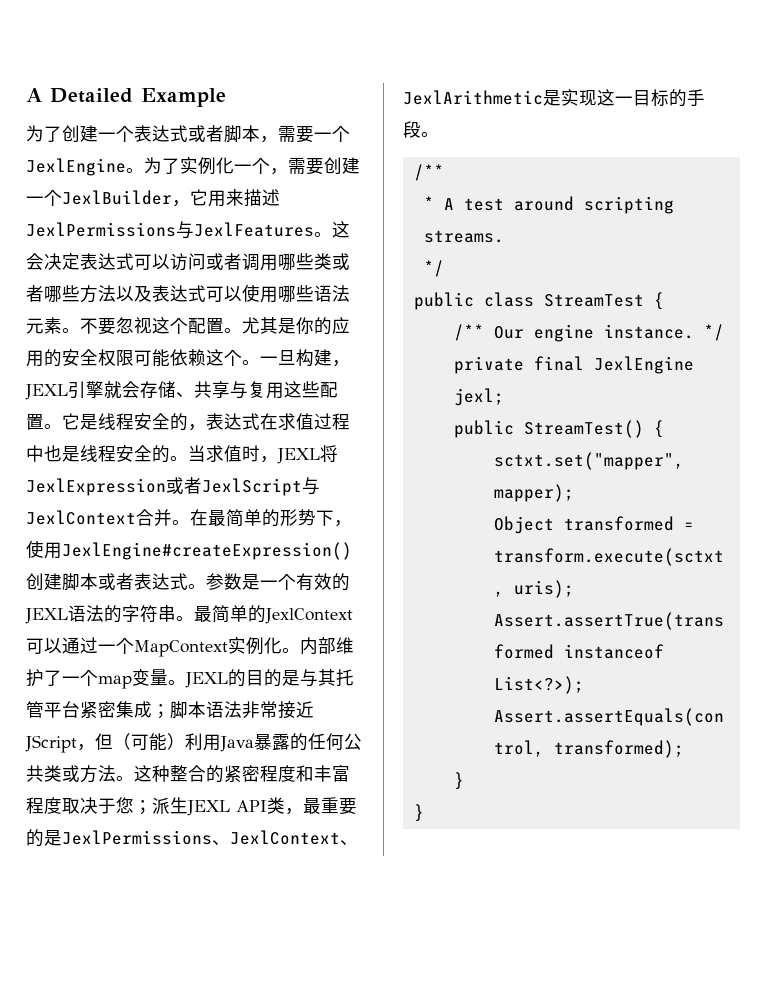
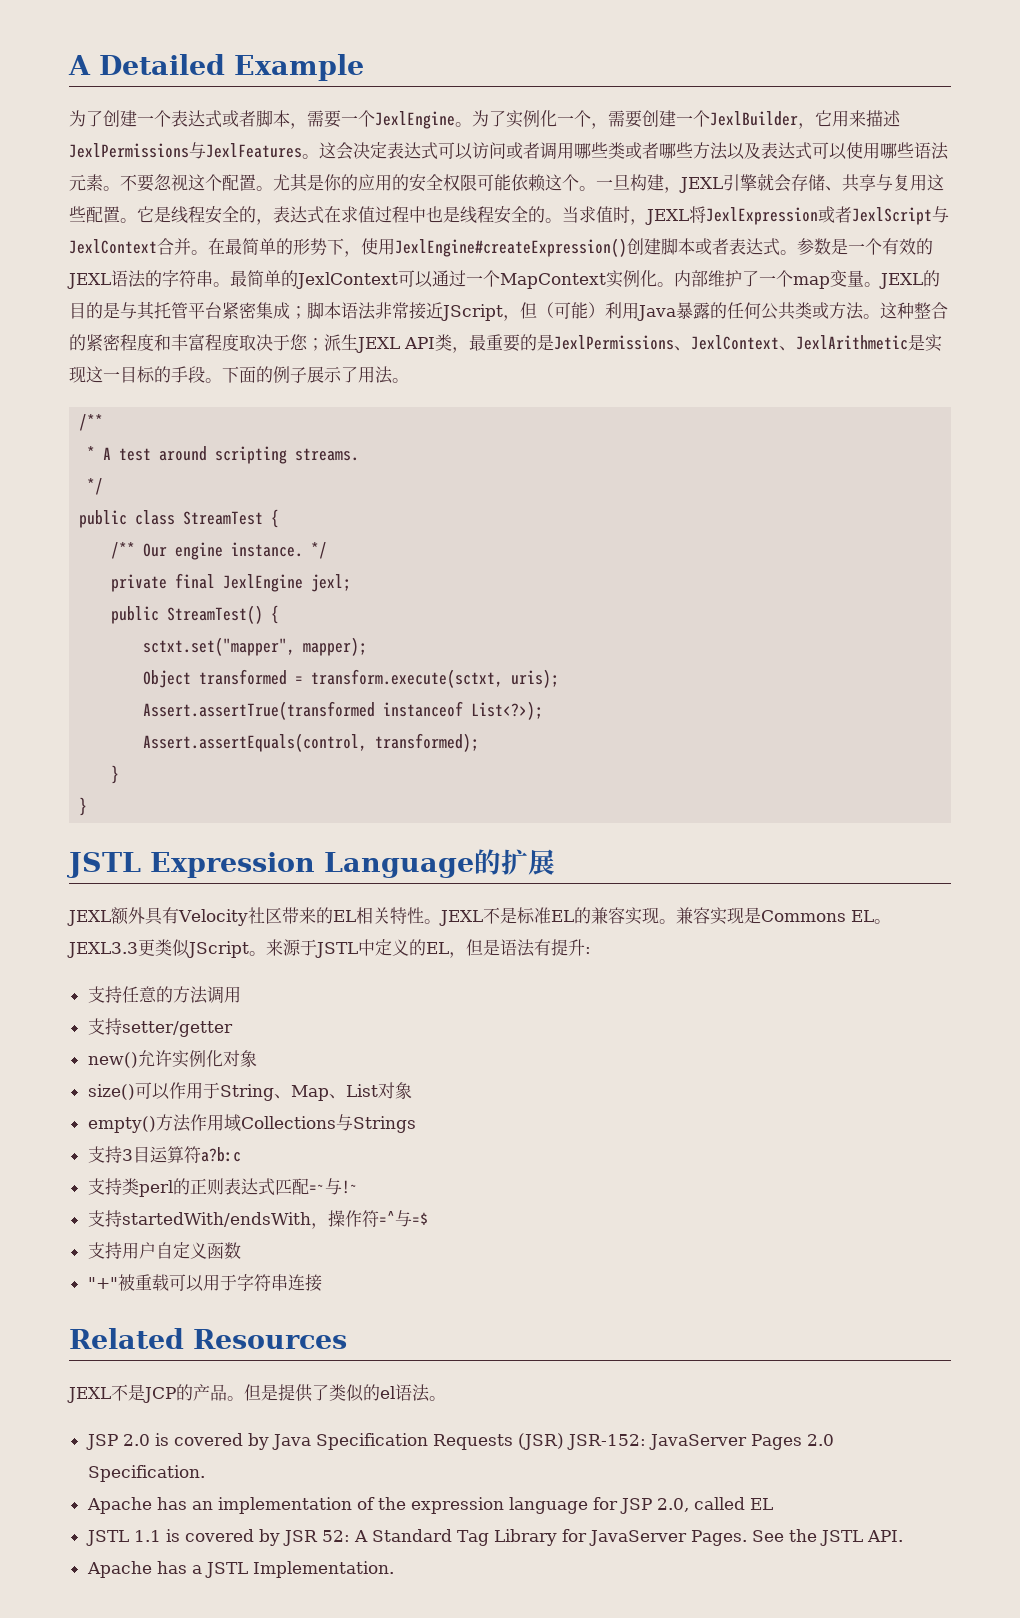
+ 下面的例子展示了用法。
+ JSTL Expression Language的扩展
+ JEXL额外具有Velocity社区带来的EL相关特性。JEXL不是标准EL的兼容实现。兼容实现是Commons EL。JEXL3.3更类似JScript。来源于JSTL中定义的EL，但是语法有提升:
+ 支持任意的方法调用
+ 支持setter/getter
+ new()允许实例化对象
+ size()可以作用于String、Map、List对象
+ empty()方法作用域Collections与Strings
+ 支持3目运算符a?b:c
+ 支持类perl的正则表达式匹配=~与!~
+ 支持startedWith/endsWith，操作符=^与=$
+ 支持用户自定义函数
+ "+"被重载可以用于字符串连接
+ Related Resources
+ JEXL不是JCP的产品。但是提供了类似的el语法。
+ JSP 2.0 is covered by Java Specification Requests (JSR) JSR-152: JavaServer Pages 2.0 Specification.
+ Apache has an implementation of the expression language for JSP 2.0, called EL
+ JSTL 1.1 is covered by JSR 52: A Standard Tag Library for JavaServer Pages. See the JSTL API.
+ Apache has a JSTL Implementation.

